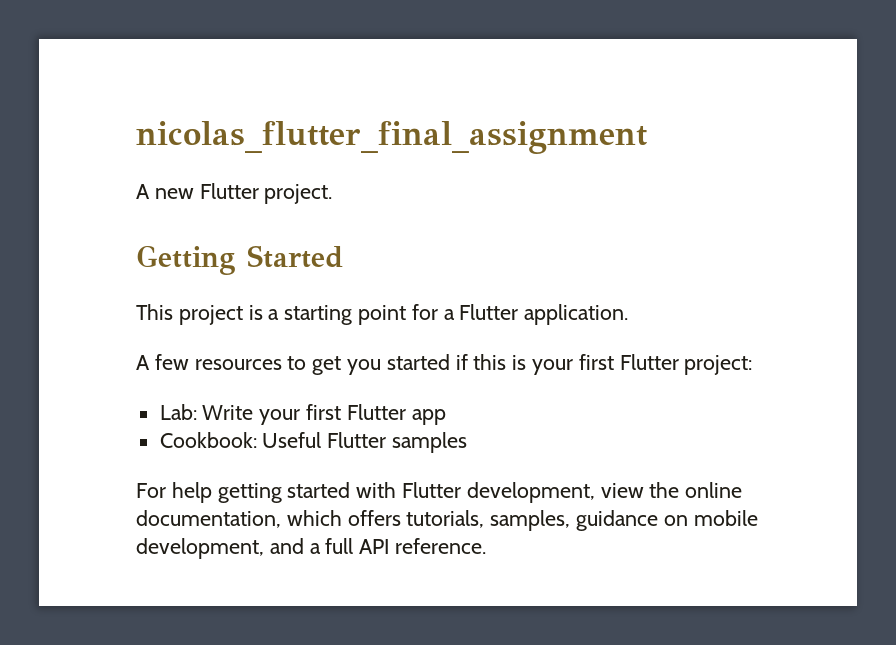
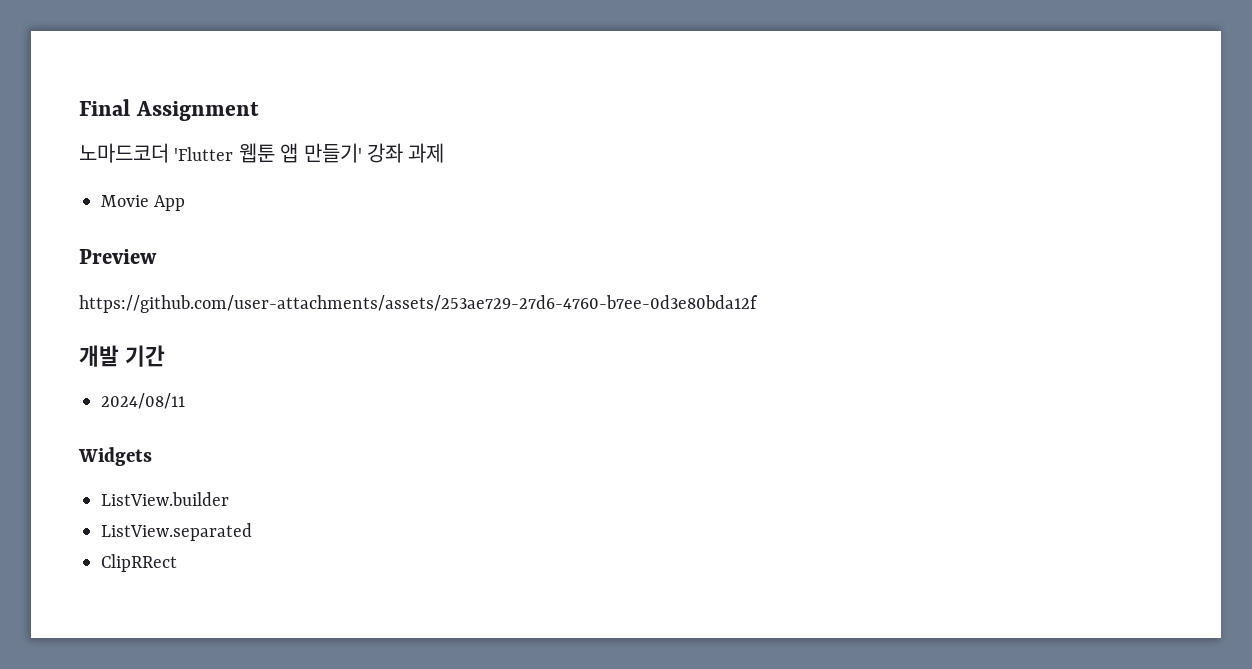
- nicolas_flutter_final_assignment
- A new Flutter project.
- Getting Started
- This project is a starting point for a Flutter application.
- A few resources to get you started if this is your first Flutter project:
- Lab: Write your first Flutter app
- Cookbook: Useful Flutter samples
- For help getting started with Flutter development, view the online documentation, which offers tutorials, samples, guidance on mobile development, and a full API reference.
+ Final Assignment
+ 노마드코더 'Flutter 웹툰 앱 만들기' 강좌 과제
+ Movie App
+ Preview
+ https://github.com/user-attachments/assets/253ae729-27d6-4760-b7ee-0d3e80bda12f
+ 개발 기간
+ 2024/08/11
+ Widgets
+ ListView.builder
+ ListView.separated
+ ClipRRect

